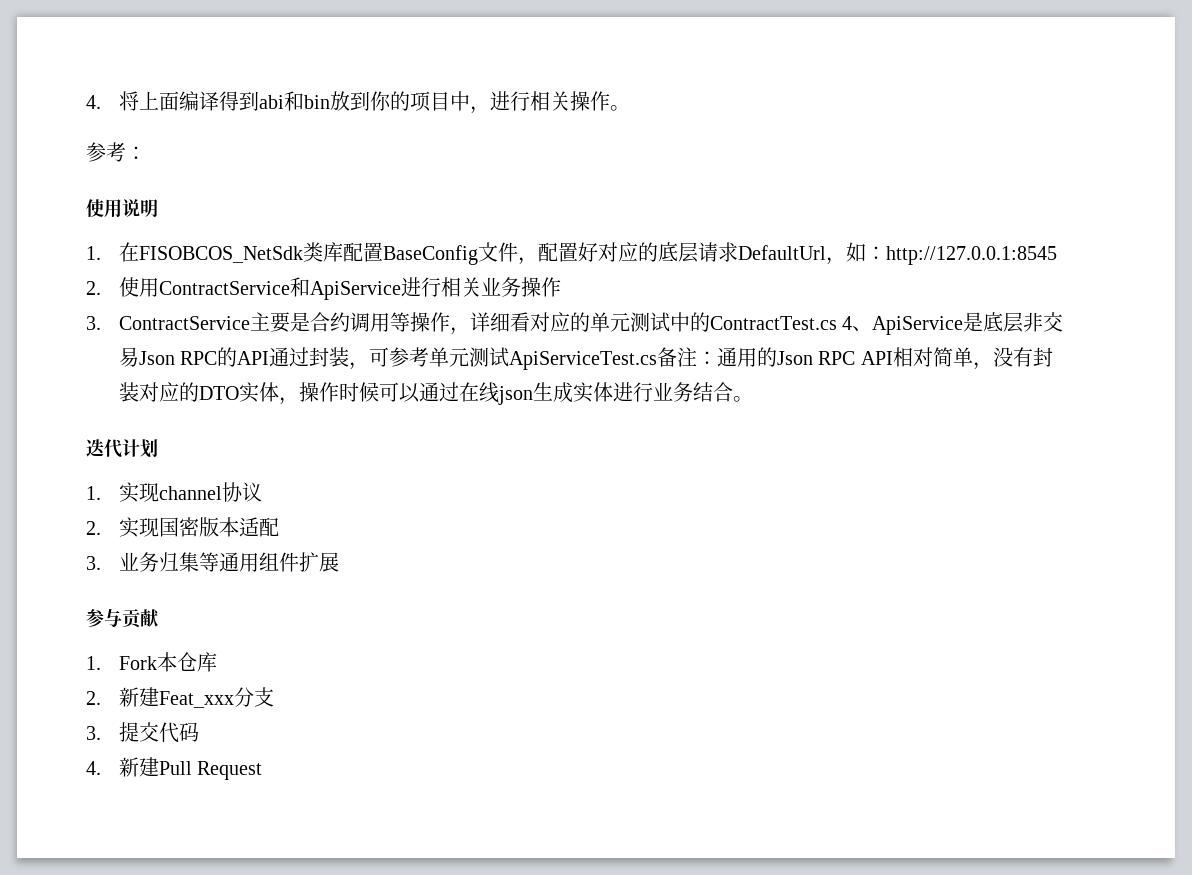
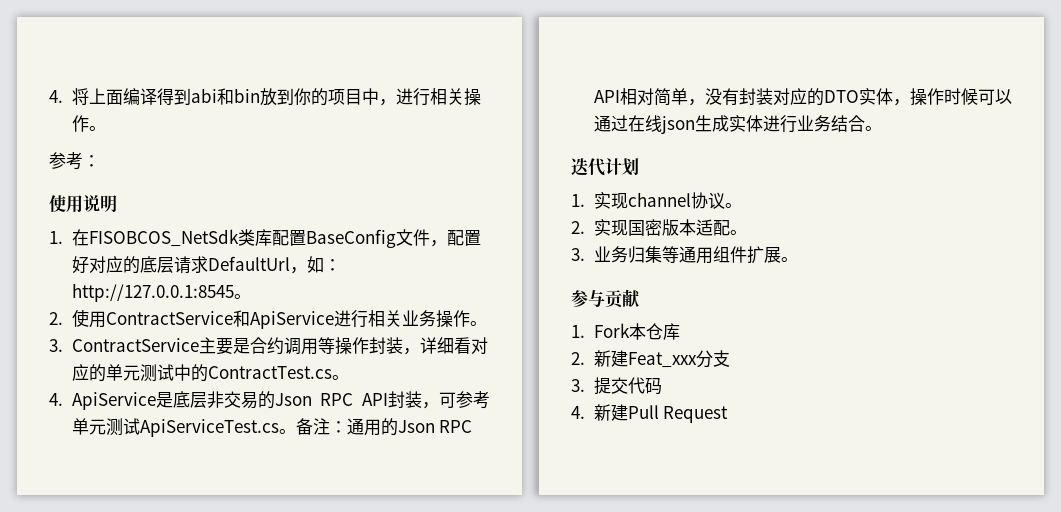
- 1.在FISOBCOS_NetSdk类库配置BaseConfig文件，配置好对应的底层请求DefaultUrl，如：http://127.0.0.1:8545
+ 1.在FISOBCOS_NetSdk类库配置BaseConfig文件，配置好对应的底层请求DefaultUrl，如：http://127.0.0.1:8545。
- 2.使用ContractService和ApiService进行相关业务操作
+ 2.使用ContractService和ApiService进行相关业务操作。
- 3. ContractService主要是合约调用等操作，详细看对应的单元测试中的ContractTest.cs 4、ApiService是底层非交易Json RPC的API通过封装，可参考单元测试ApiServiceTest.cs备注：通用的Json RPC API相对简单，没有封装对应的DTO实体，操作时候可以通过在线json生成实体进行业务结合。
+ 3. ContractService主要是合约调用等操作封装，详细看对应的单元测试中的ContractTest.cs。
+ 4. ApiService是底层非交易的Json RPC API封装，可参考单元测试ApiServiceTest.cs。备注：通用的Json RPC API相对简单，没有封装对应的DTO实体，操作时候可以通过在线json生成实体进行业务结合。
- 1.实现channel协议
+ 1.实现channel协议。
- 2.实现国密版本适配
+ 2.实现国密版本适配。
- 3.业务归集等通用组件扩展
+ 3.业务归集等通用组件扩展。

